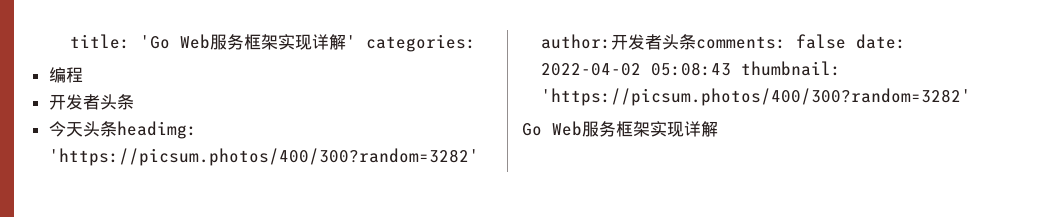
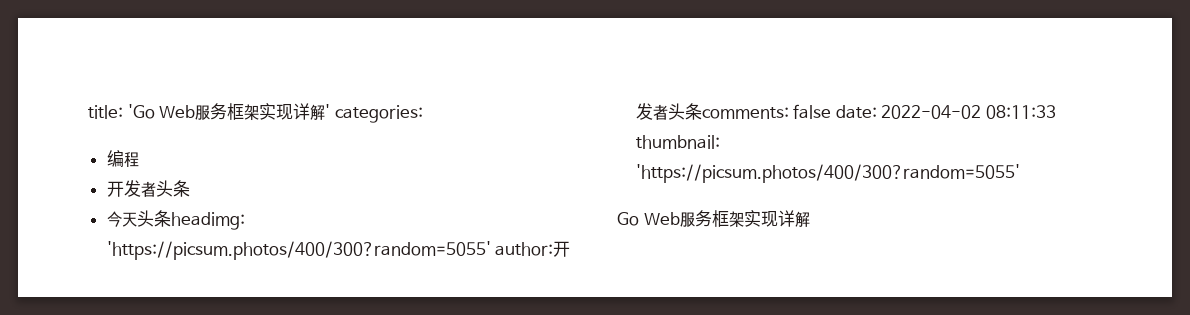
- 今天头条headimg: 'https://picsum.photos/400/300?random=3282' author:开发者头条comments: false date: 2022-04-02 05:08:43 thumbnail: 'https://picsum.photos/400/300?random=3282'
+ 今天头条headimg: 'https://picsum.photos/400/300?random=5055' author:开发者头条comments: false date: 2022-04-02 08:11:33 thumbnail: 'https://picsum.photos/400/300?random=5055'

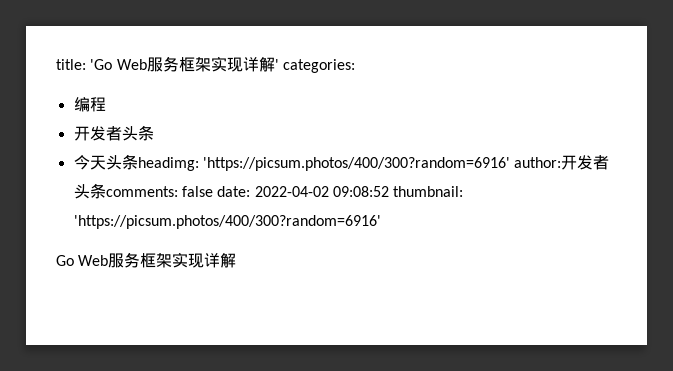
- 今天头条headimg: 'https://picsum.photos/400/300?random=5055' author:开发者头条comments: false date: 2022-04-02 08:11:33 thumbnail: 'https://picsum.photos/400/300?random=5055'
+ 今天头条headimg: 'https://picsum.photos/400/300?random=6916' author:开发者头条comments: false date: 2022-04-02 09:08:52 thumbnail: 'https://picsum.photos/400/300?random=6916'

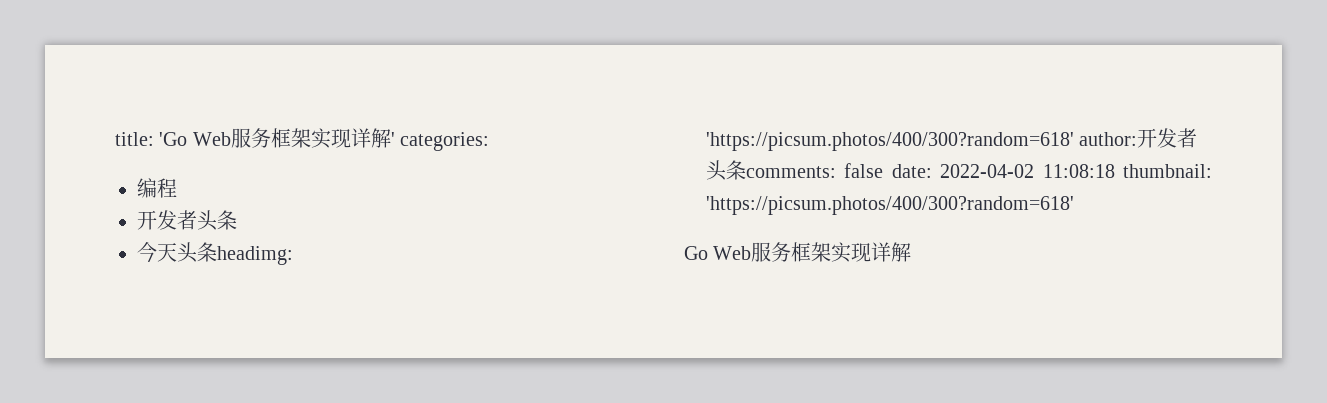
- 今天头条headimg: 'https://picsum.photos/400/300?random=6916' author:开发者头条comments: false date: 2022-04-02 09:08:52 thumbnail: 'https://picsum.photos/400/300?random=6916'
+ 今天头条headimg: 'https://picsum.photos/400/300?random=618' author:开发者头条comments: false date: 2022-04-02 11:08:18 thumbnail: 'https://picsum.photos/400/300?random=618'

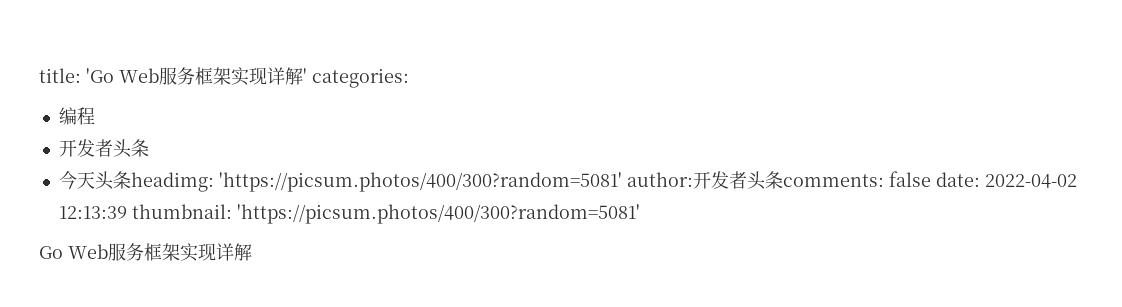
- 今天头条headimg: 'https://picsum.photos/400/300?random=618' author:开发者头条comments: false date: 2022-04-02 11:08:18 thumbnail: 'https://picsum.photos/400/300?random=618'
+ 今天头条headimg: 'https://picsum.photos/400/300?random=5081' author:开发者头条comments: false date: 2022-04-02 12:13:39 thumbnail: 'https://picsum.photos/400/300?random=5081'

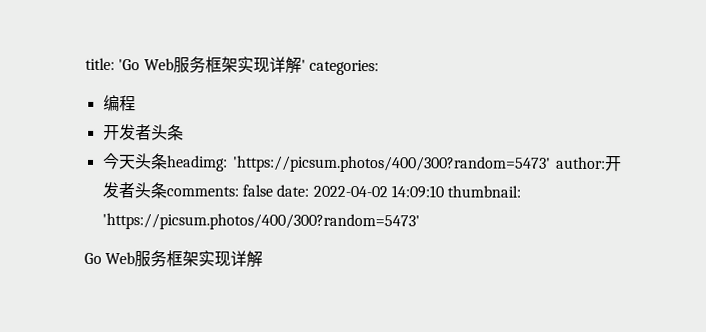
- 今天头条headimg: 'https://picsum.photos/400/300?random=5081' author:开发者头条comments: false date: 2022-04-02 12:13:39 thumbnail: 'https://picsum.photos/400/300?random=5081'
+ 今天头条headimg: 'https://picsum.photos/400/300?random=5473' author:开发者头条comments: false date: 2022-04-02 14:09:10 thumbnail: 'https://picsum.photos/400/300?random=5473'

